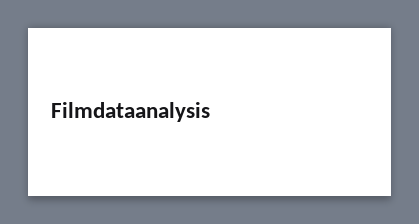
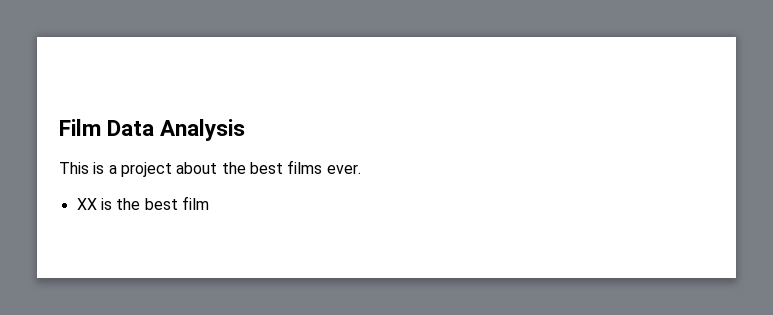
- Filmdataanalysis
+ Film Data Analysis
+ This is a project about the best films ever.
+ XX is the best film

